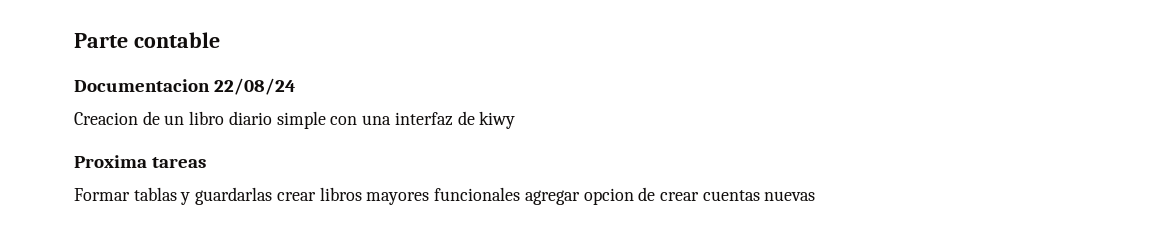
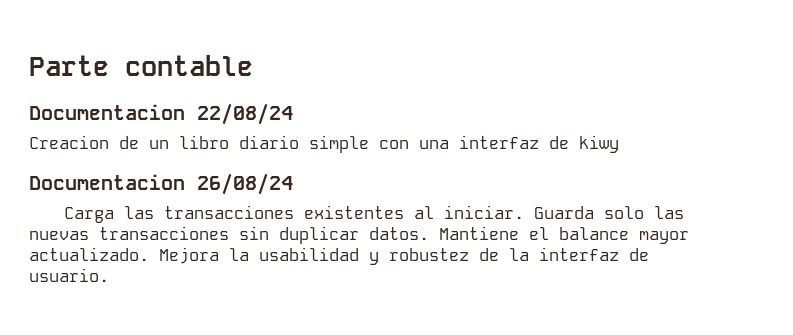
- Proxima tareas
- Formar tablas y guardarlas crear libros mayores funcionales agregar opcion de crear cuentas nuevas
+ Documentacion 26/08/24
+ Carga las transacciones existentes al iniciar. Guarda solo las nuevas transacciones sin duplicar datos. Mantiene el balance mayor actualizado. Mejora la usabilidad y robustez de la interfaz de usuario.

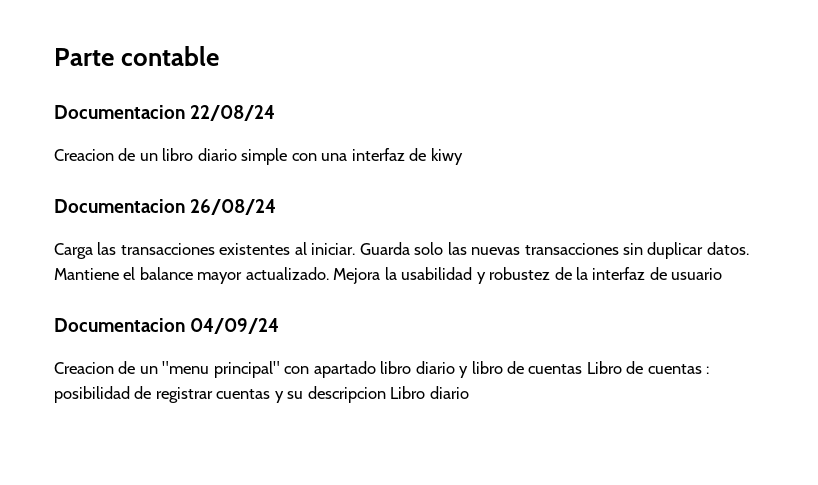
- Mejora la usabilidad y robustez de la interfaz de usuario.
+ Mejora la usabilidad y robustez de la interfaz de usuario
+ Documentacion 04/09/24
+ Creacion de un "menu principal" con apartado libro diario y libro de cuentas Libro de cuentas : posibilidad de registrar cuentas y su descripcion Libro diario

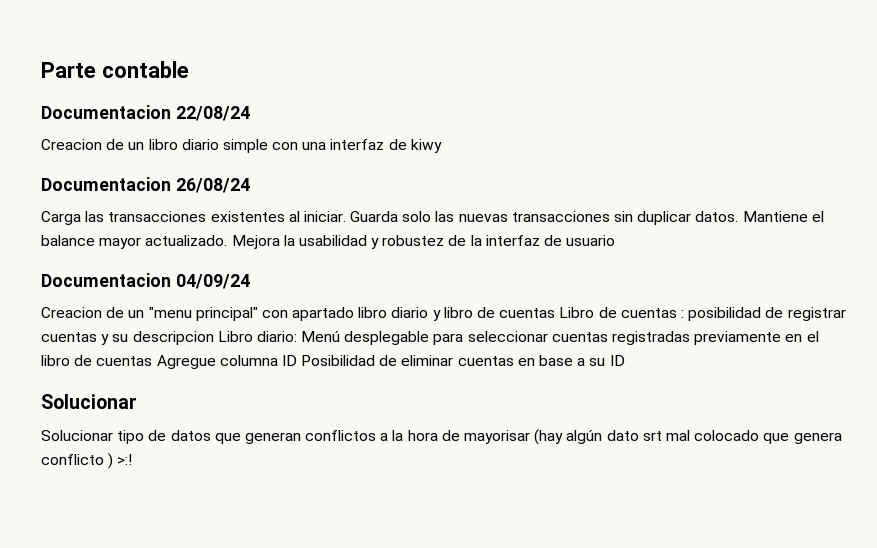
- Creacion de un "menu principal" con apartado libro diario y libro de cuentas Libro de cuentas : posibilidad de registrar cuentas y su descripcion Libro diario
+ Creacion de un "menu principal" con apartado libro diario y libro de cuentas Libro de cuentas : posibilidad de registrar cuentas y su descripcion Libro diario: Menú desplegable para seleccionar cuentas registradas previamente en el libro de cuentas Agregue columna ID Posibilidad de eliminar cuentas en base a su ID
+ Solucionar
+ Solucionar tipo de datos que generan conflictos a la hora de mayorisar (hay algún dato srt mal colocado que genera conflicto ) >:!

